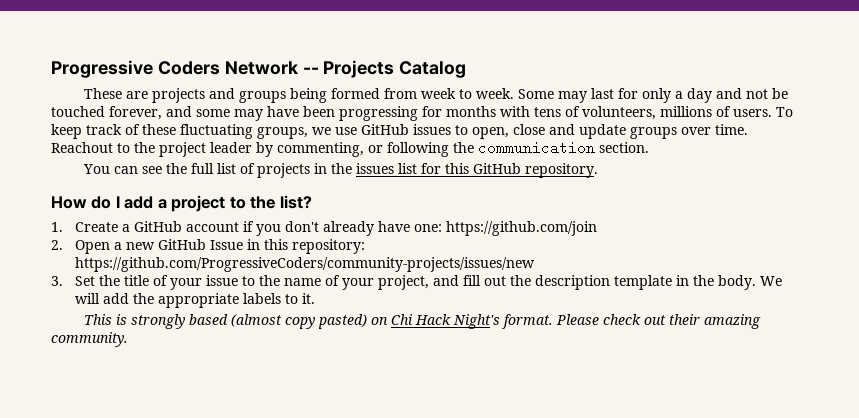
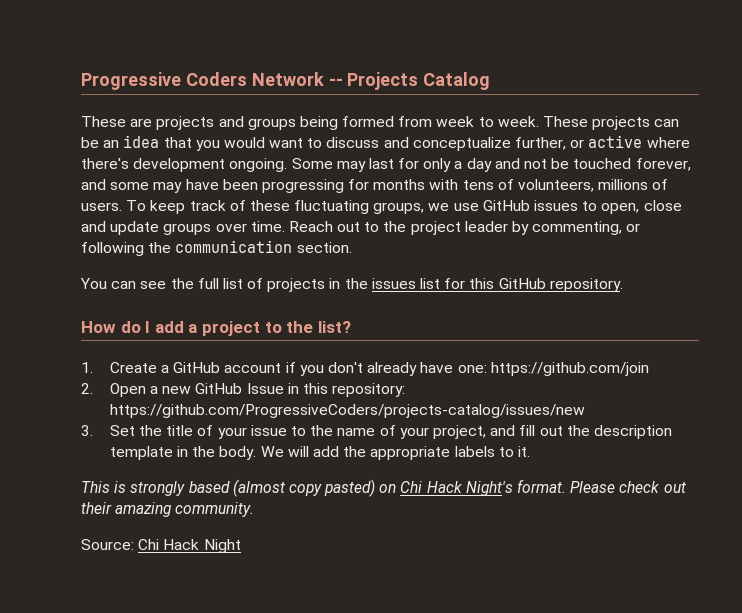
+ These projects can be an idea that you would want to discuss and conceptualize further, or active where there's development ongoing.
- Reachout to the project leader by commenting, or following the communication section.
+ Reach out to the project leader by commenting, or following the communication section.
- 2. Open a new GitHub Issue in this repository: https://github.com/ProgressiveCoders/community-projects/issues/new
+ 2. Open a new GitHub Issue in this repository: https://github.com/ProgressiveCoders/projects-catalog/issues/new
+ Source: Chi Hack Night

